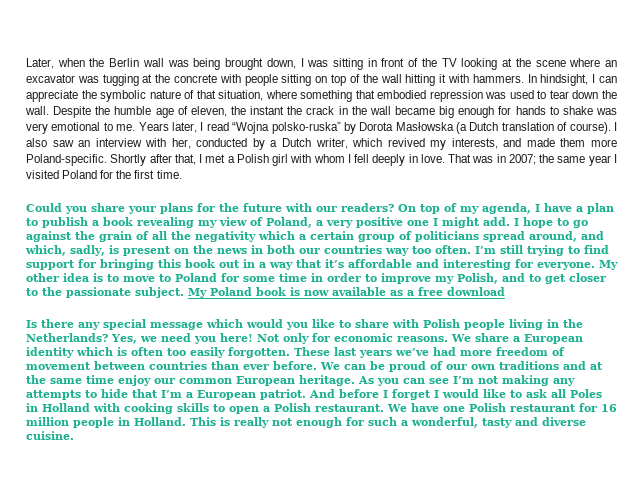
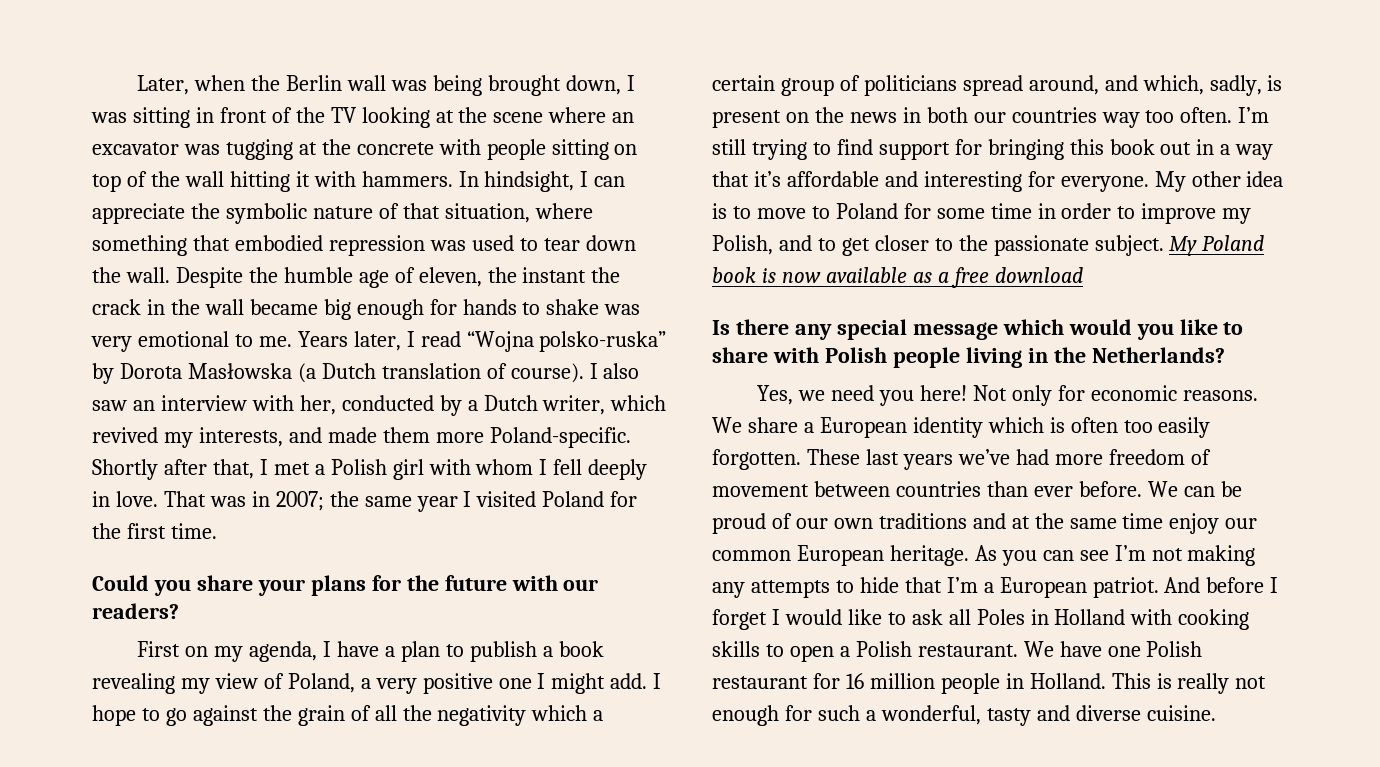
- Could you share your plans for the future with our readers? On top of my agenda, I have a plan to publish a book revealing my view of Poland, a very positive one I might add.
+ Could you share your plans for the future with our readers?
+ First on my agenda, I have a plan to publish a book revealing my view of Poland, a very positive one I might add.
- Is there any special message which would you like to share with Polish people living in the Netherlands? Yes, we need you here!
+ Is there any special message which would you like to share with Polish people living in the Netherlands?
+ Yes, we need you here!

